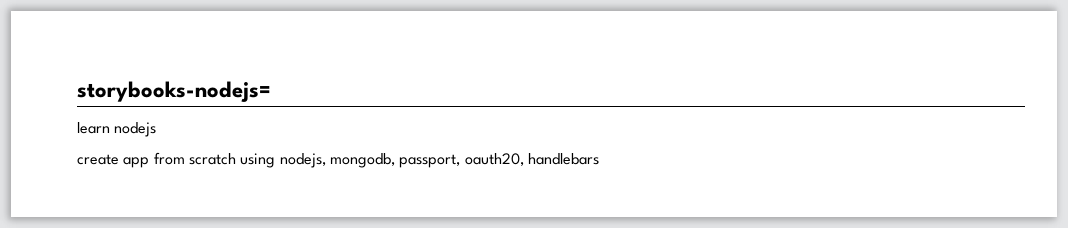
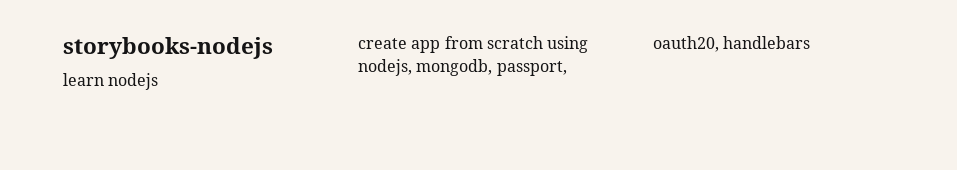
- storybooks-nodejs=
+ storybooks-nodejs

